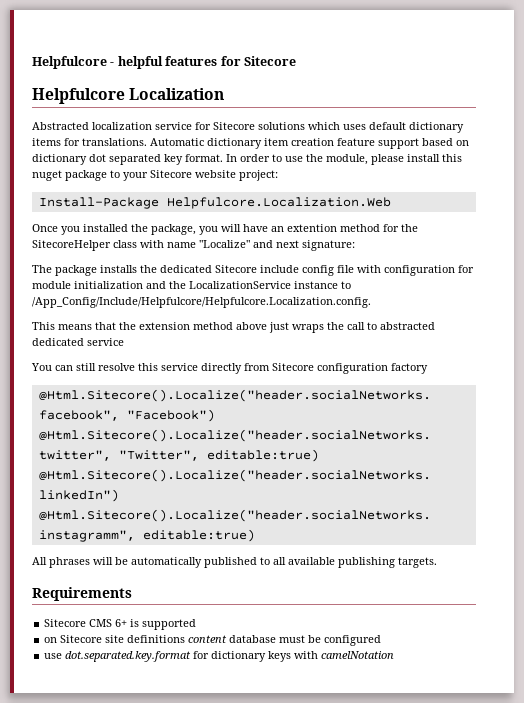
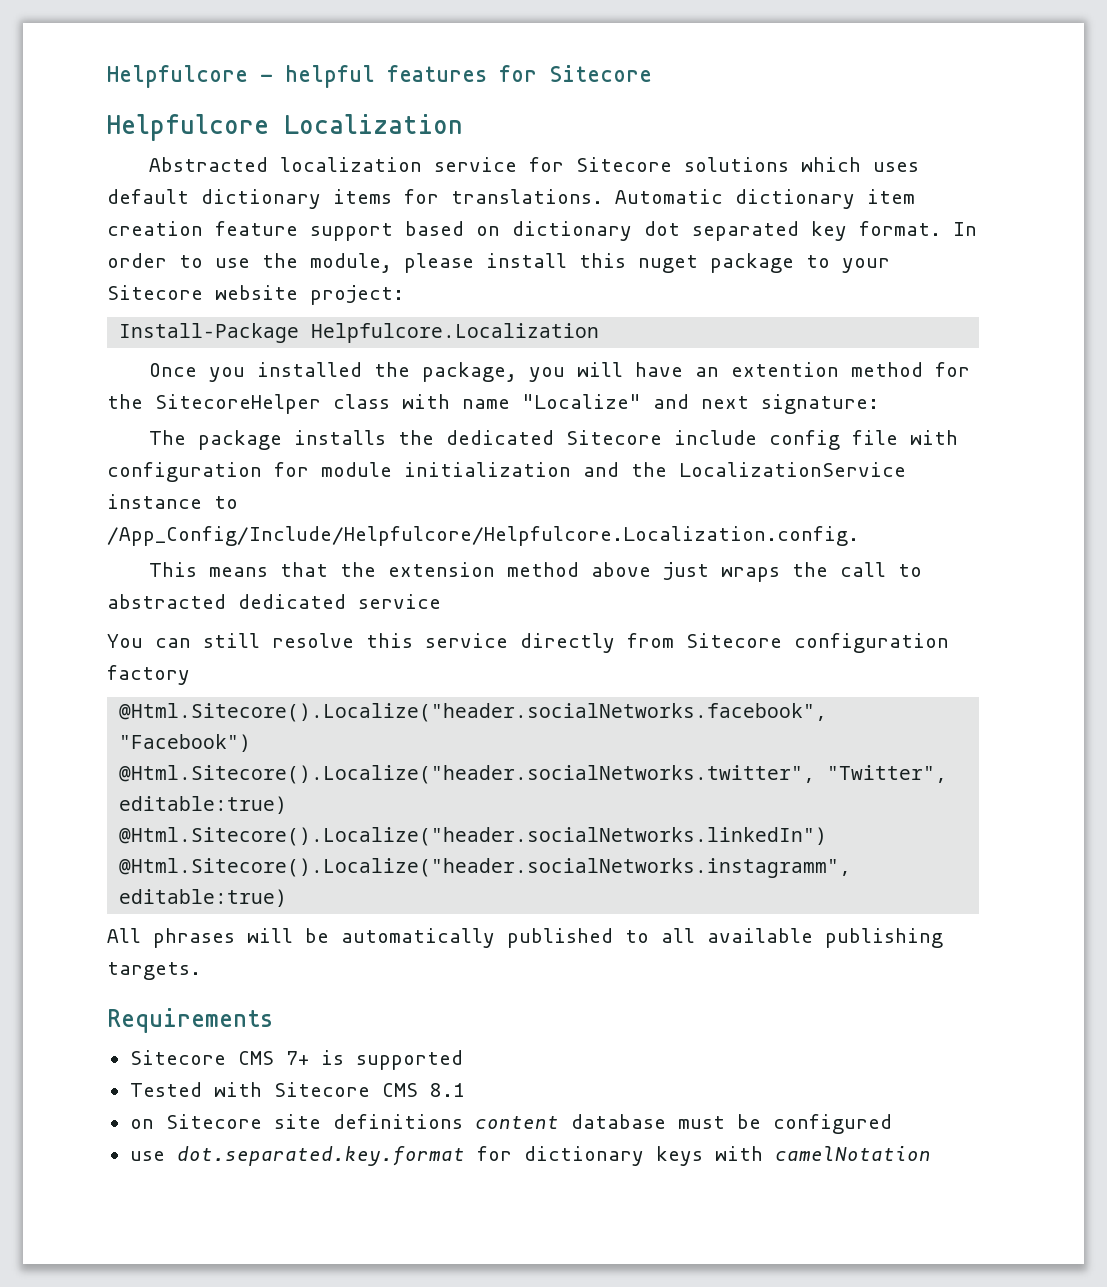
- Install-Package Helpfulcore.Localization.Web
+ Install-Package Helpfulcore.Localization
- Sitecore CMS 6+ is supported
+ Sitecore CMS 7+ is supported
+ Tested with Sitecore CMS 8.1

